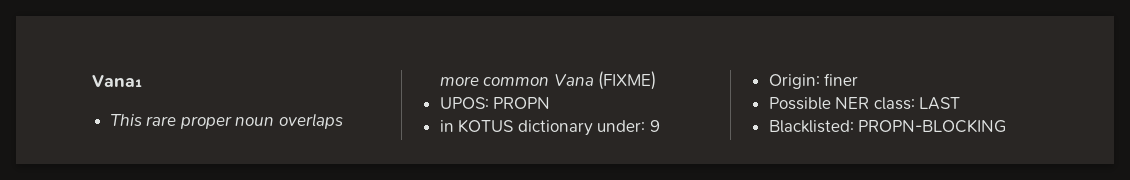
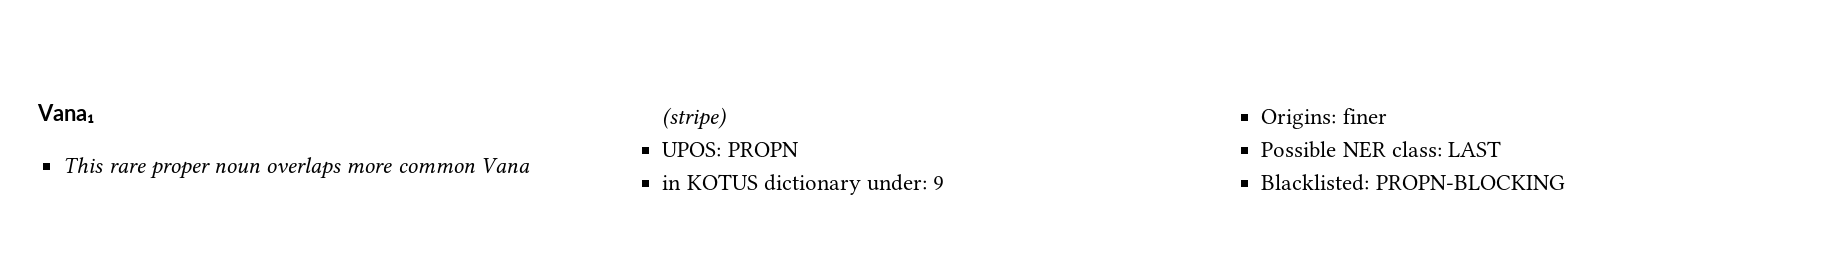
- This rare proper noun overlaps more common Vana (FIXME)
+ This rare proper noun overlaps more common Vana (stripe)
- Origin: finer
+ Origins: finer

